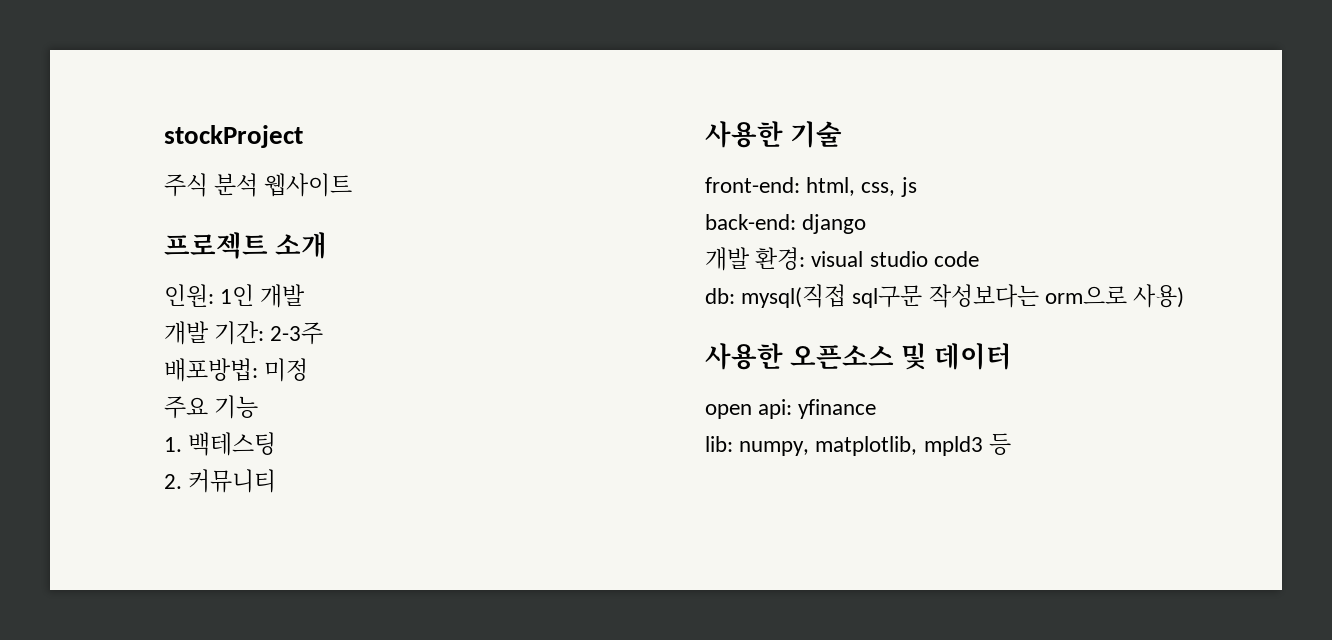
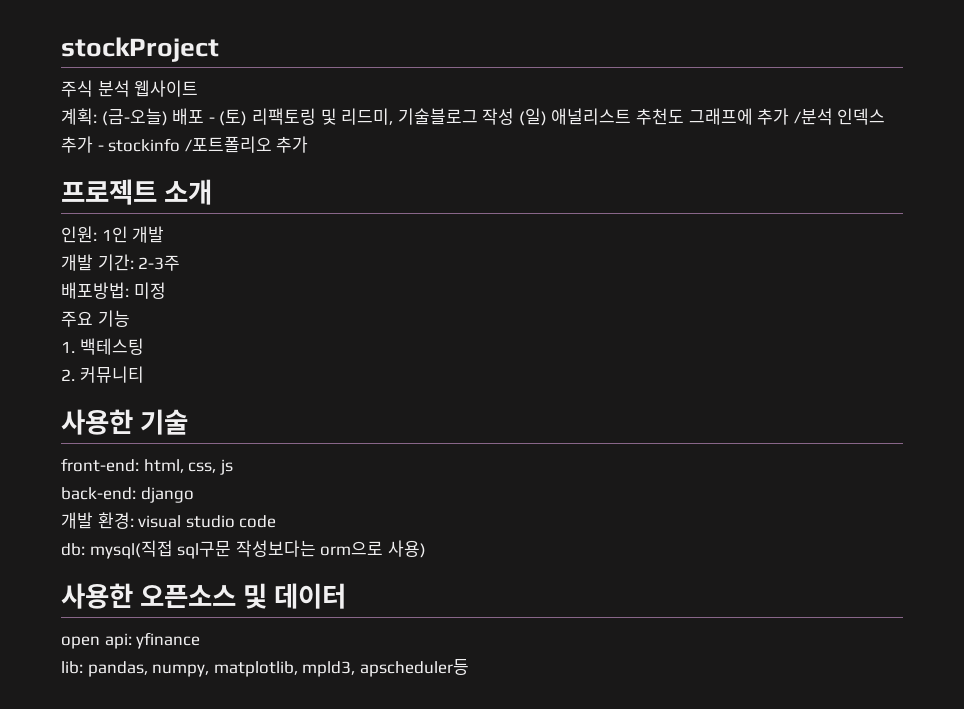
+ 계획: (금-오늘) 배포 - (토) 리팩토링 및 리드미, 기술블로그 작성 (일) 애널리스트 추천도 그래프에 추가 /분석 인덱스 추가 - stockinfo /포트폴리오 추가
- lib: numpy, matplotlib, mpld3 등
+ lib: pandas, numpy, matplotlib, mpld3, apscheduler등

